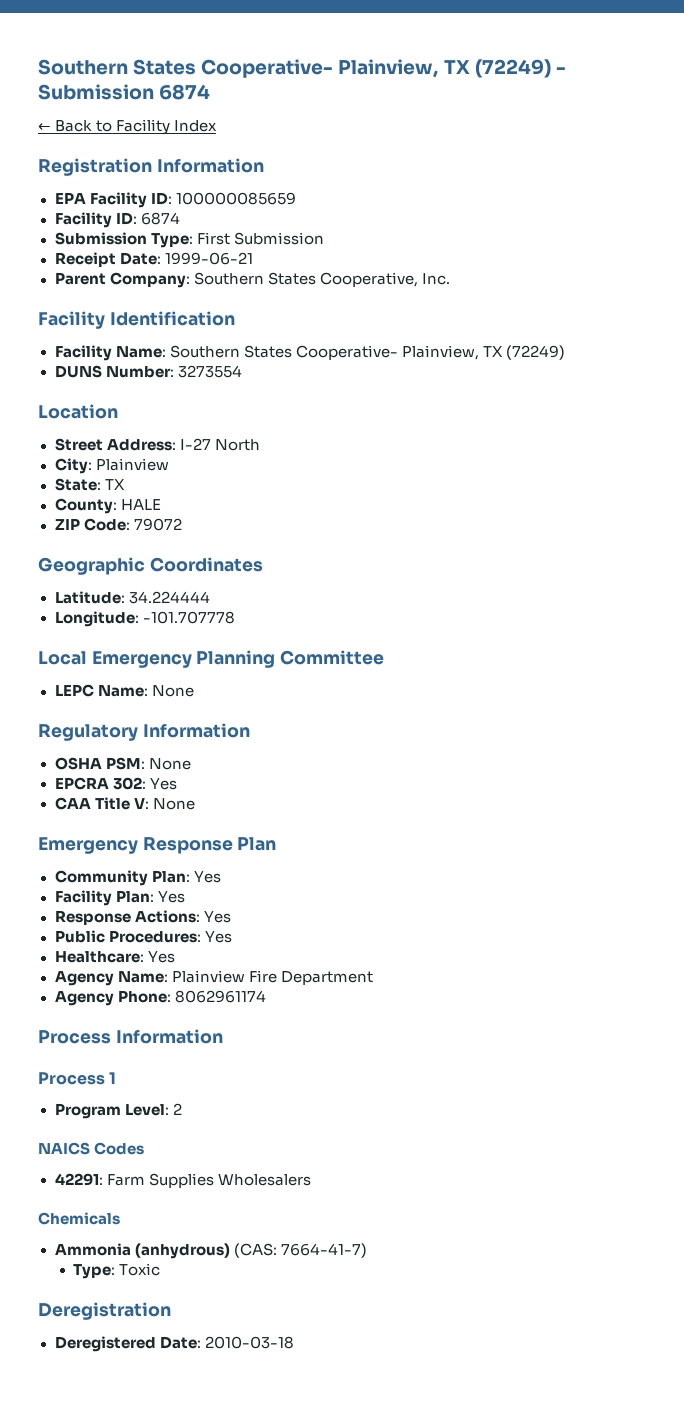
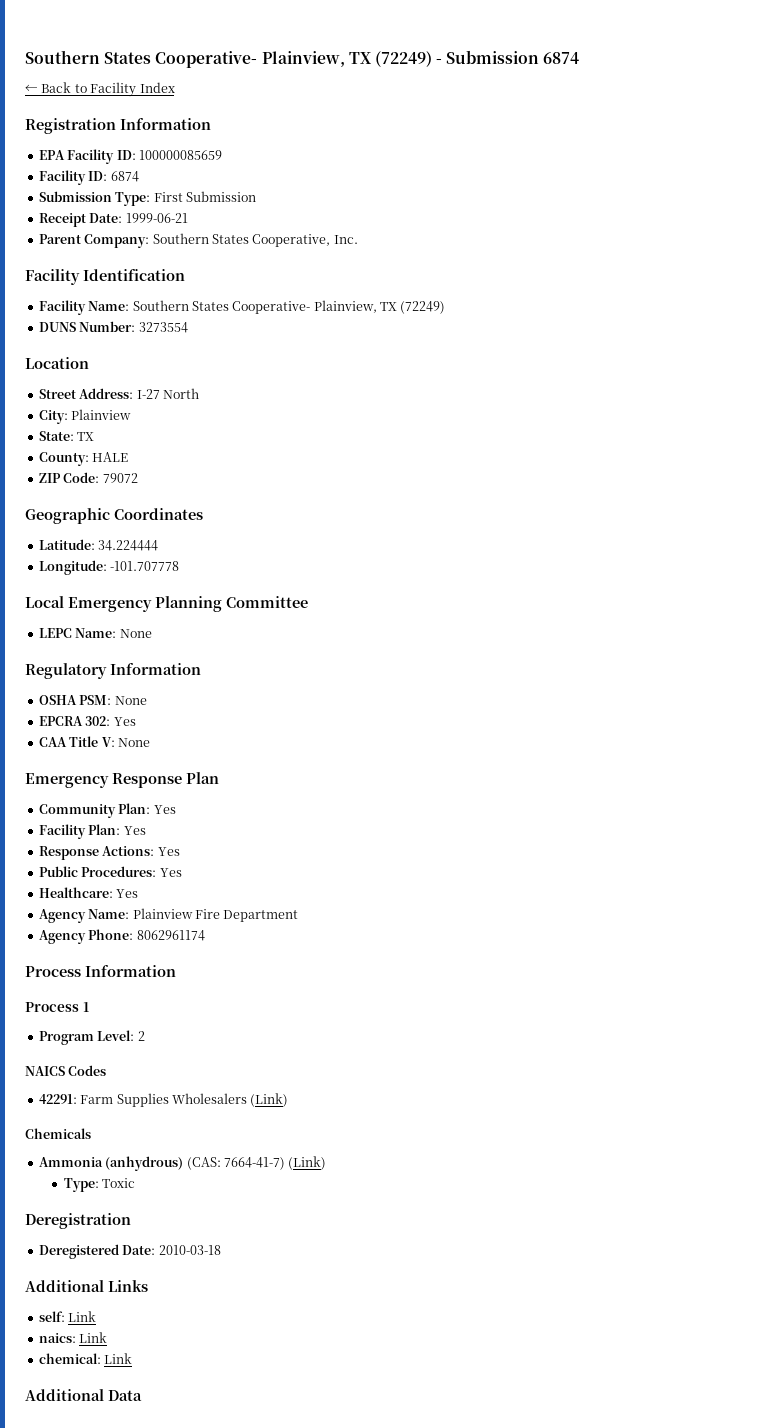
- 42291: Farm Supplies Wholesalers
+ 42291: Farm Supplies Wholesalers (Link)
- Ammonia (anhydrous) (CAS: 7664-41-7)
+ Ammonia (anhydrous) (CAS: 7664-41-7) (Link)
+ Additional Links
+ self: Link
+ naics: Link
+ chemical: Link
+ Additional Data

